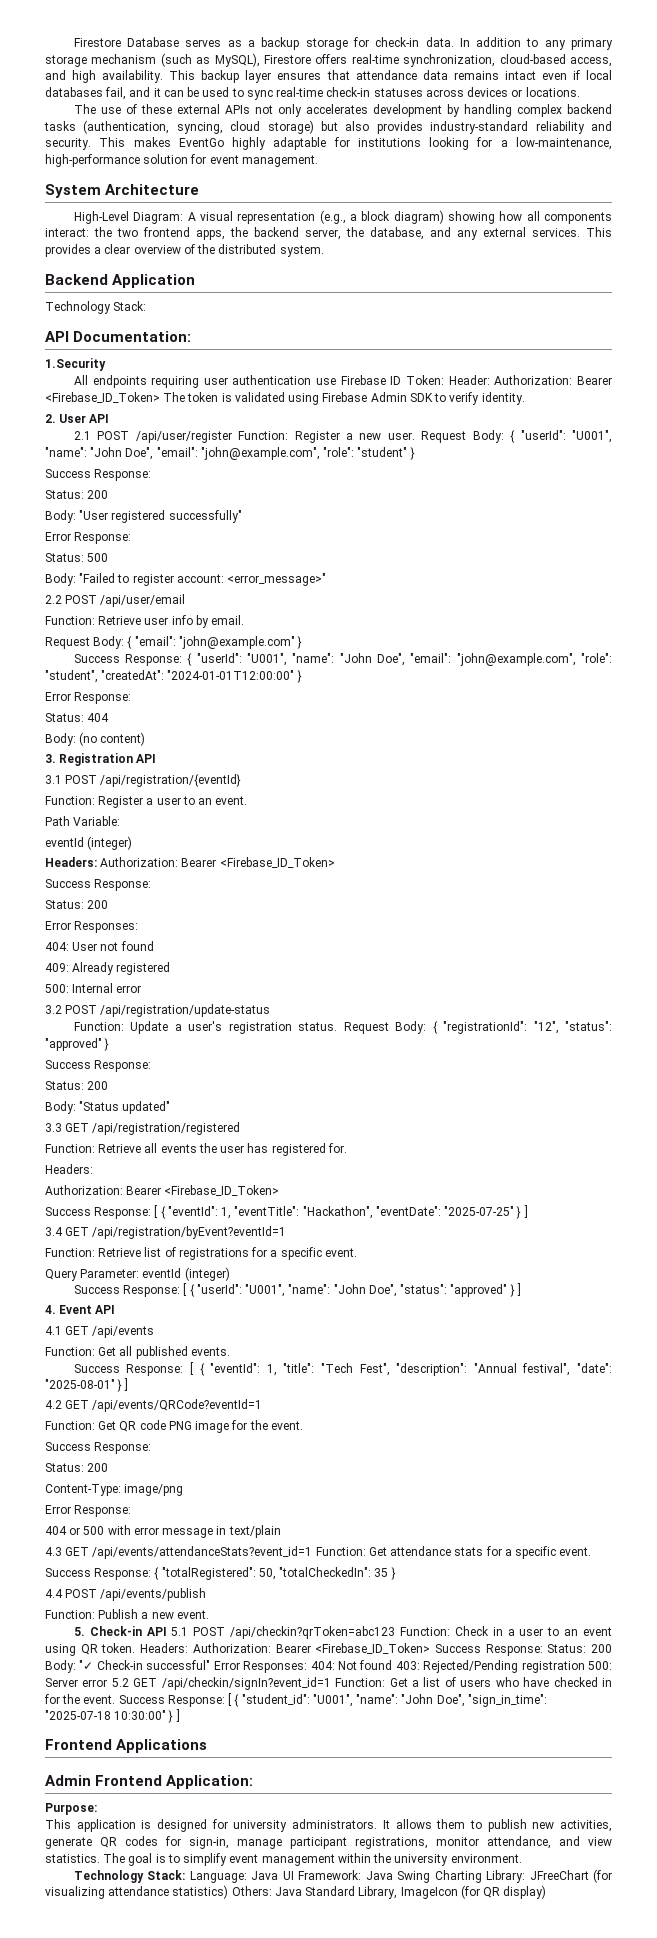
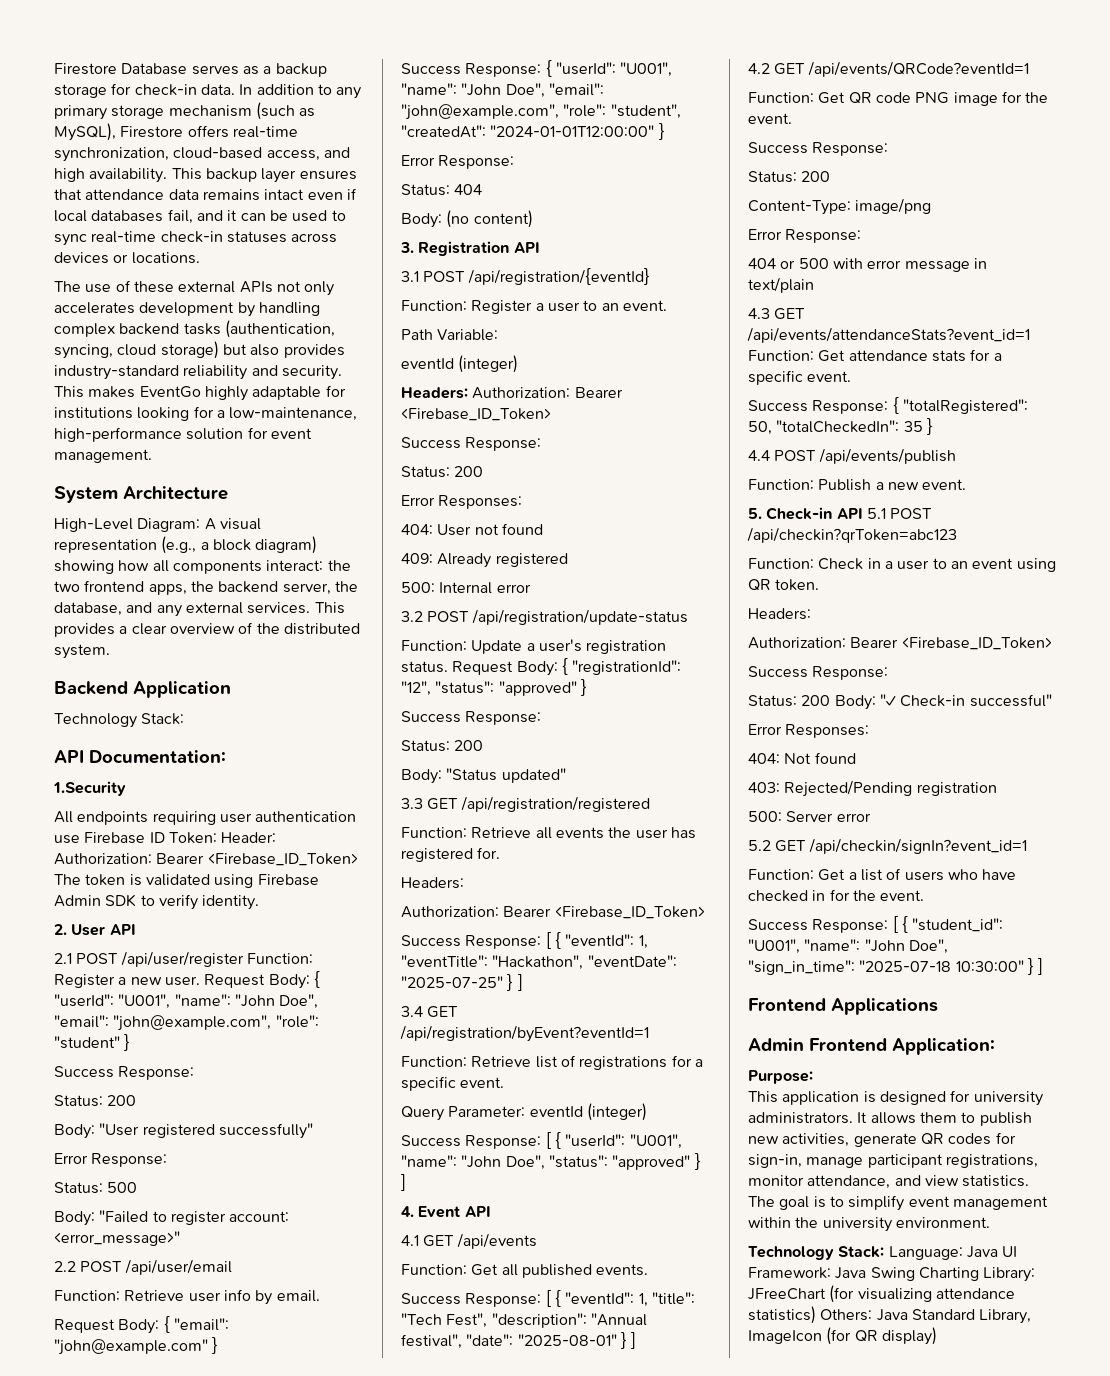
- 5. Check-in API 5.1 POST /api/checkin?qrToken=abc123 Function:
+ 5. Check-in API 5.1 POST /api/checkin?qrToken=abc123
+ Function:
- Check in a user to an event using QR token. Headers: Authorization: Bearer <Firebase_ID_Token> Success Response: Status:
+ Check in a user to an event using QR token.
+ Headers:
+ Authorization: Bearer <Firebase_ID_Token>
+ Success Response:
+ Status:
- "✓ Check-in successful" Error Responses: 404:
+ "✓ Check-in successful"
+ Error Responses:
+ 404:
- Not found 403:
+ Not found
+ 403:
- Rejected/Pending registration 500:
+ Rejected/Pending registration
+ 500:
- Server error 5.2 GET /api/checkin/signIn?event_id=1 Function:
+ Server error
+ 5.2 GET /api/checkin/signIn?event_id=1
+ Function:
- Get a list of users who have checked in for the event. Success Response:
+ Get a list of users who have checked in for the event.
+ Success Response:

